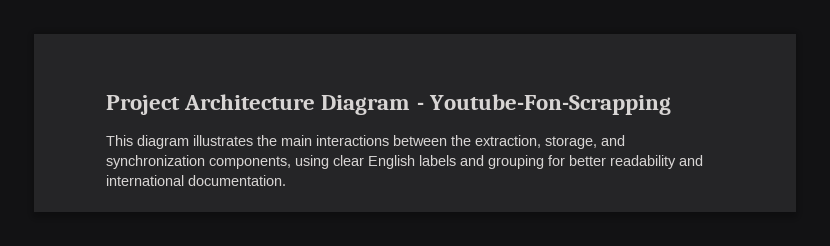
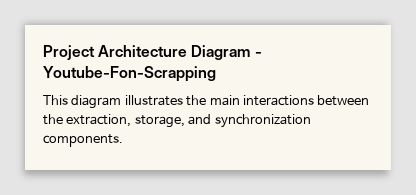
- This diagram illustrates the main interactions between the extraction, storage, and synchronization components, using clear English labels and grouping for better readability and international documentation.
+ This diagram illustrates the main interactions between the extraction, storage, and synchronization components.

